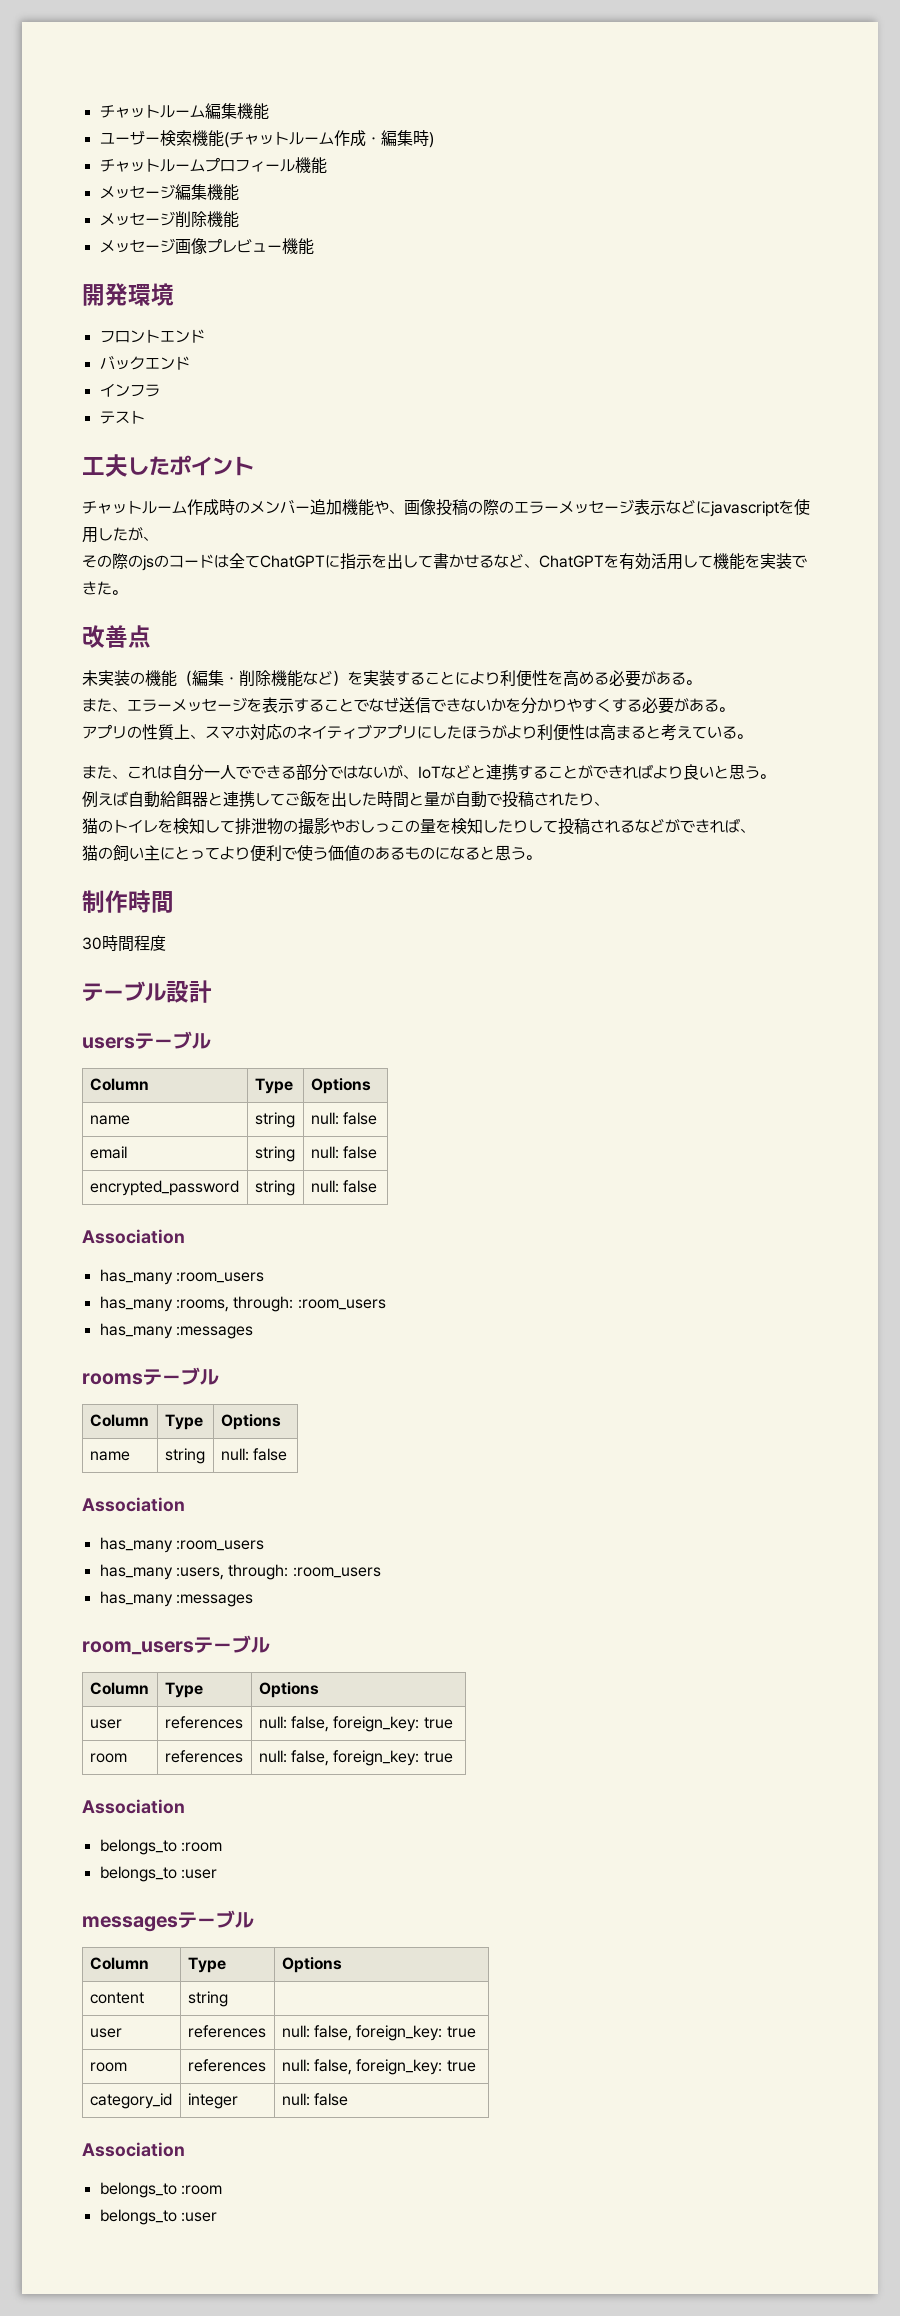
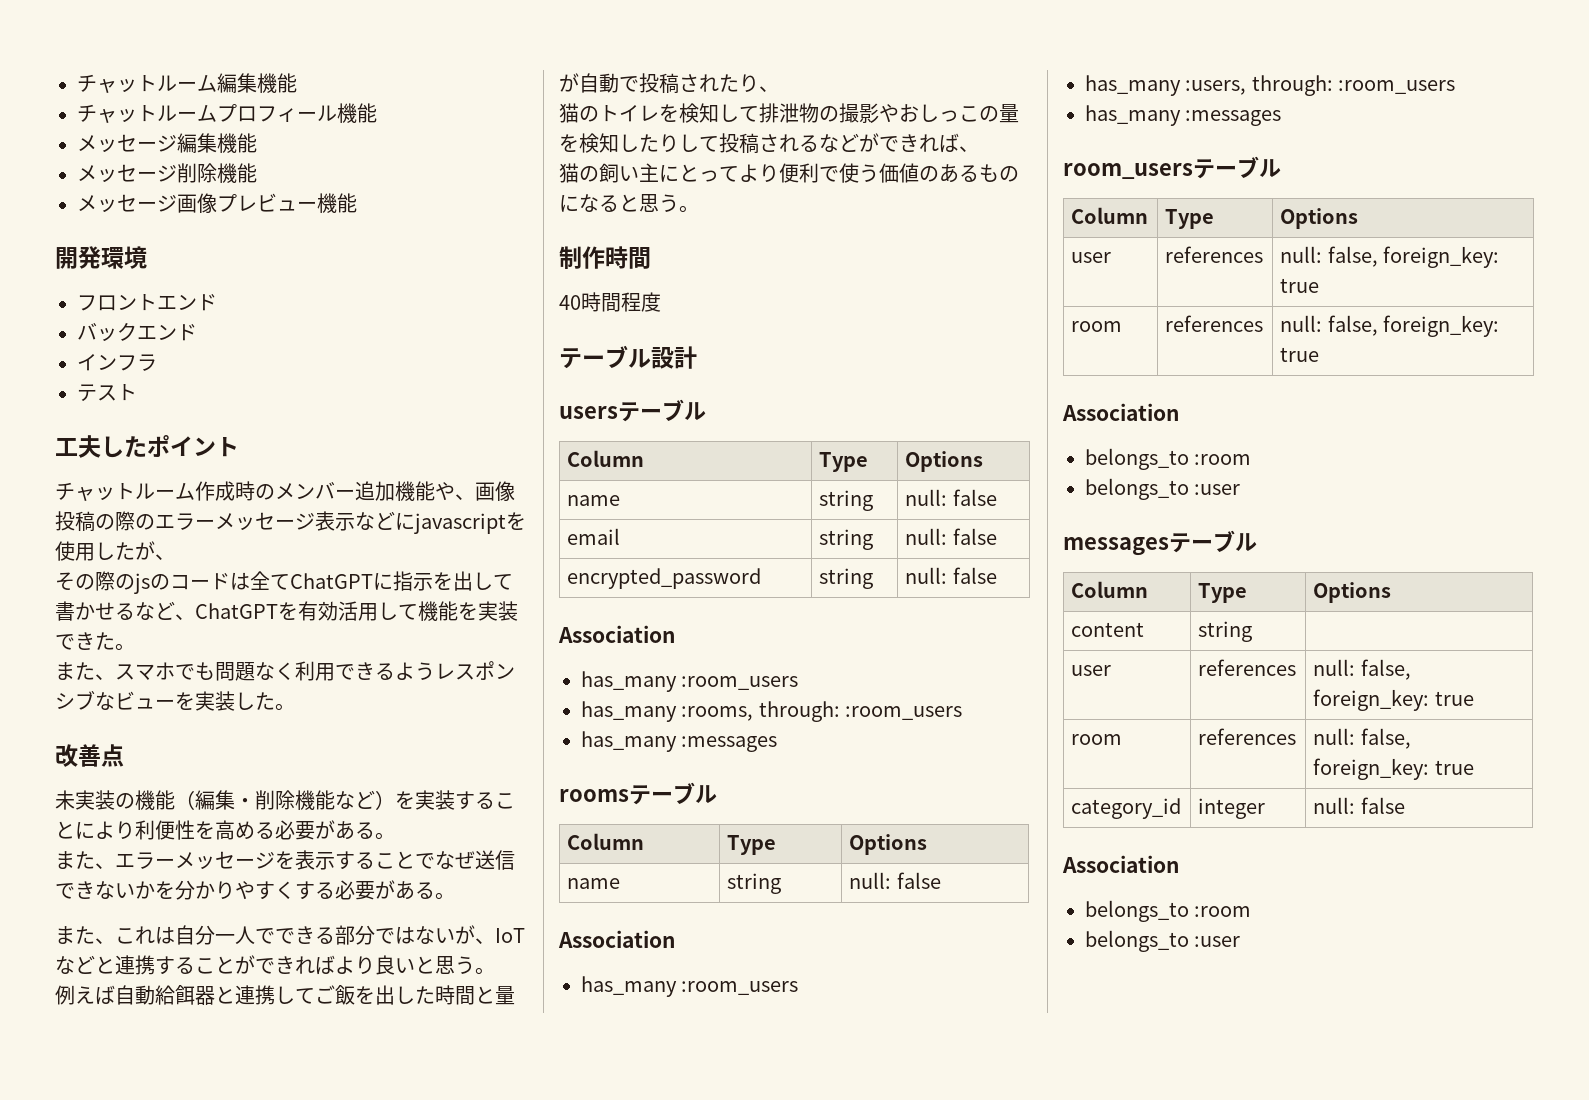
- ユーザー検索機能(チャットルーム作成・編集時)
+ また、スマホでも問題なく利用できるようレスポンシブなビューを実装した。
- アプリの性質上、スマホ対応のネイティブアプリにしたほうがより利便性は高まると考えている。
- 30時間程度
+ 40時間程度

